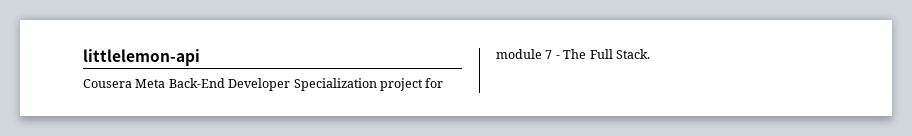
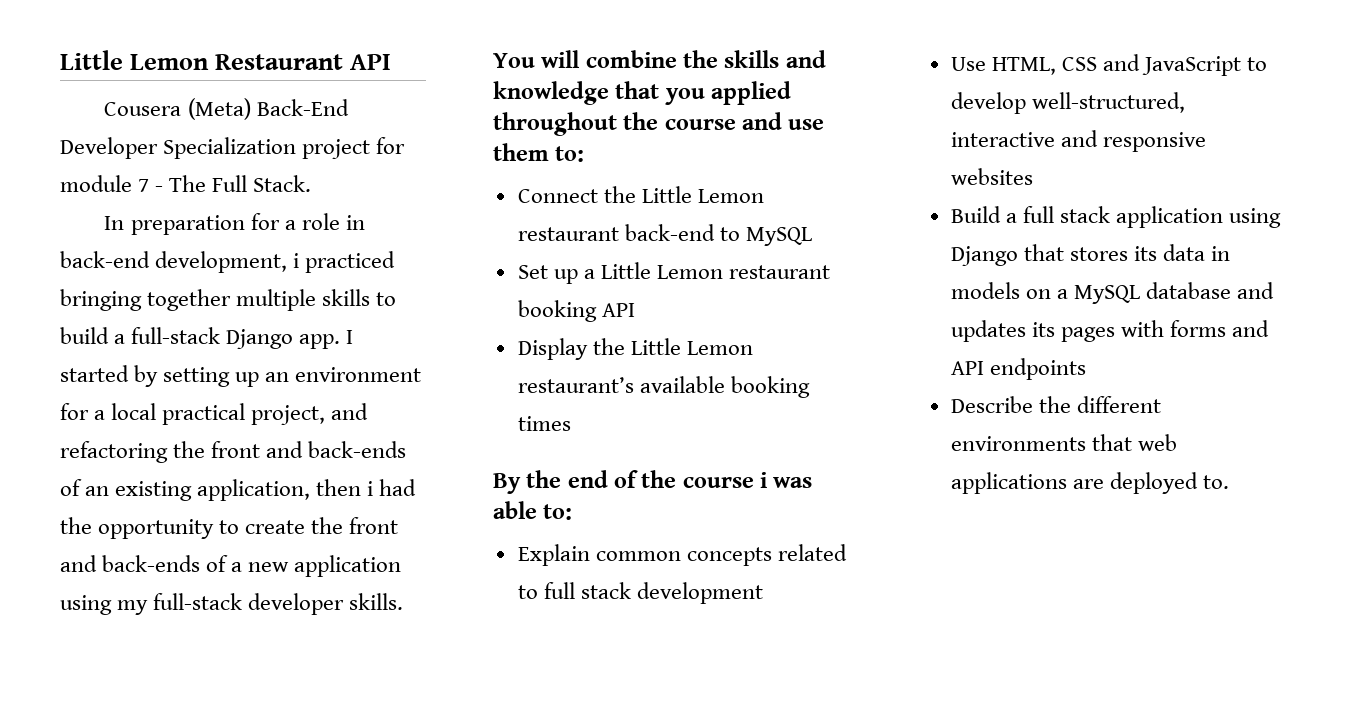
- littlelemon-api
+ Little Lemon Restaurant API
- Cousera Meta Back-End Developer Specialization project for module 7 - The Full Stack.
+ Cousera (Meta) Back-End Developer Specialization project for module 7 - The Full Stack.
+ In preparation for a role in back-end development, i practiced bringing together multiple skills to build a full-stack Django app. I started by setting up an environment for a local practical project, and refactoring the front and back-ends of an existing application, then i had the opportunity to create the front and back-ends of a new application using my full-stack developer skills.
+ You will combine the skills and knowledge that you applied throughout the course and use them to:
+ Connect the Little Lemon restaurant back-end to MySQL
+ Set up a Little Lemon restaurant booking API
+ Display the Little Lemon restaurant’s available booking times
+ By the end of the course i was able to:
+ Explain common concepts related to full stack development
+ Use HTML, CSS and JavaScript to develop well-structured, interactive and responsive websites
+ Build a full stack application using Django that stores its data in models on a MySQL database and updates its pages with forms and API endpoints
+ Describe the different environments that web applications are deployed to.

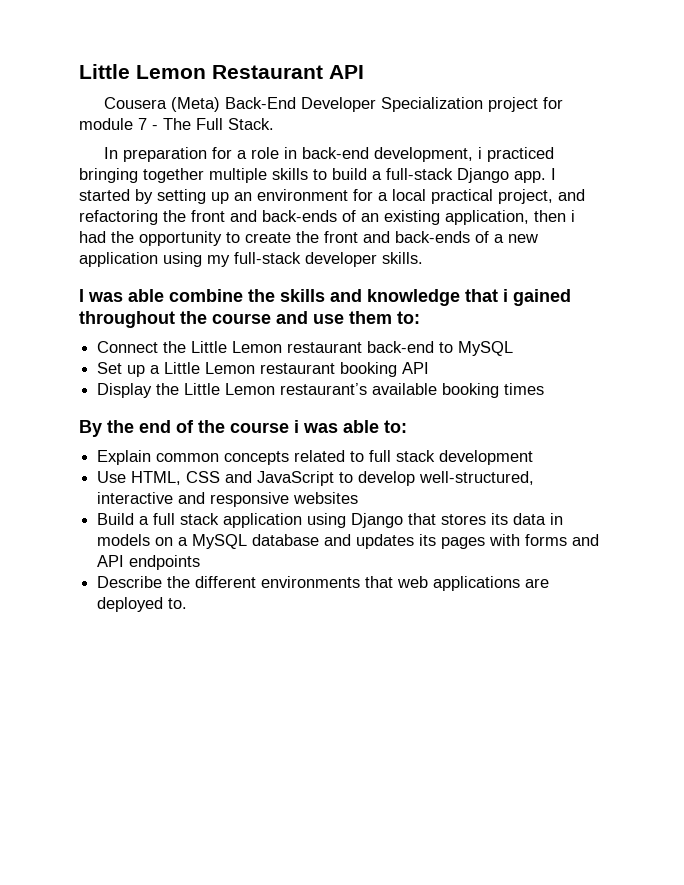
- You will combine the skills and knowledge that you applied throughout the course and use them to:
+ I was able combine the skills and knowledge that i gained throughout the course and use them to:

